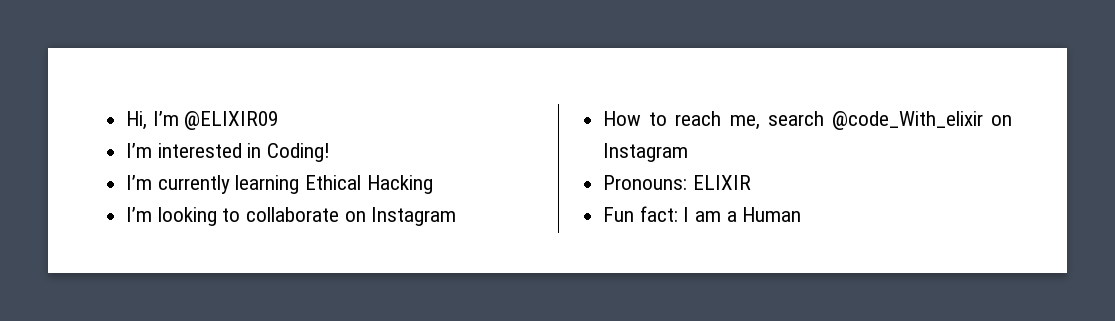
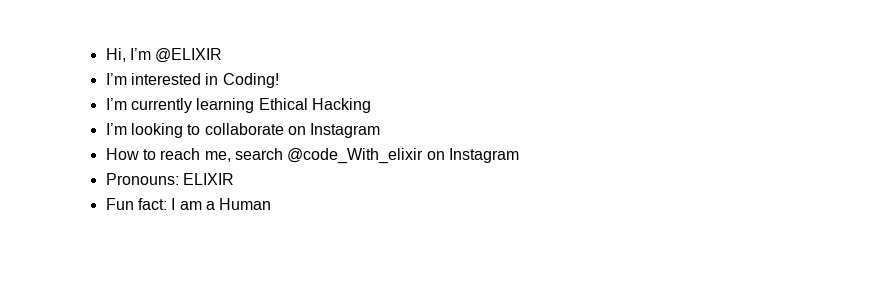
- Hi, I’m @ELIXIR09
+ Hi, I’m @ELIXIR

